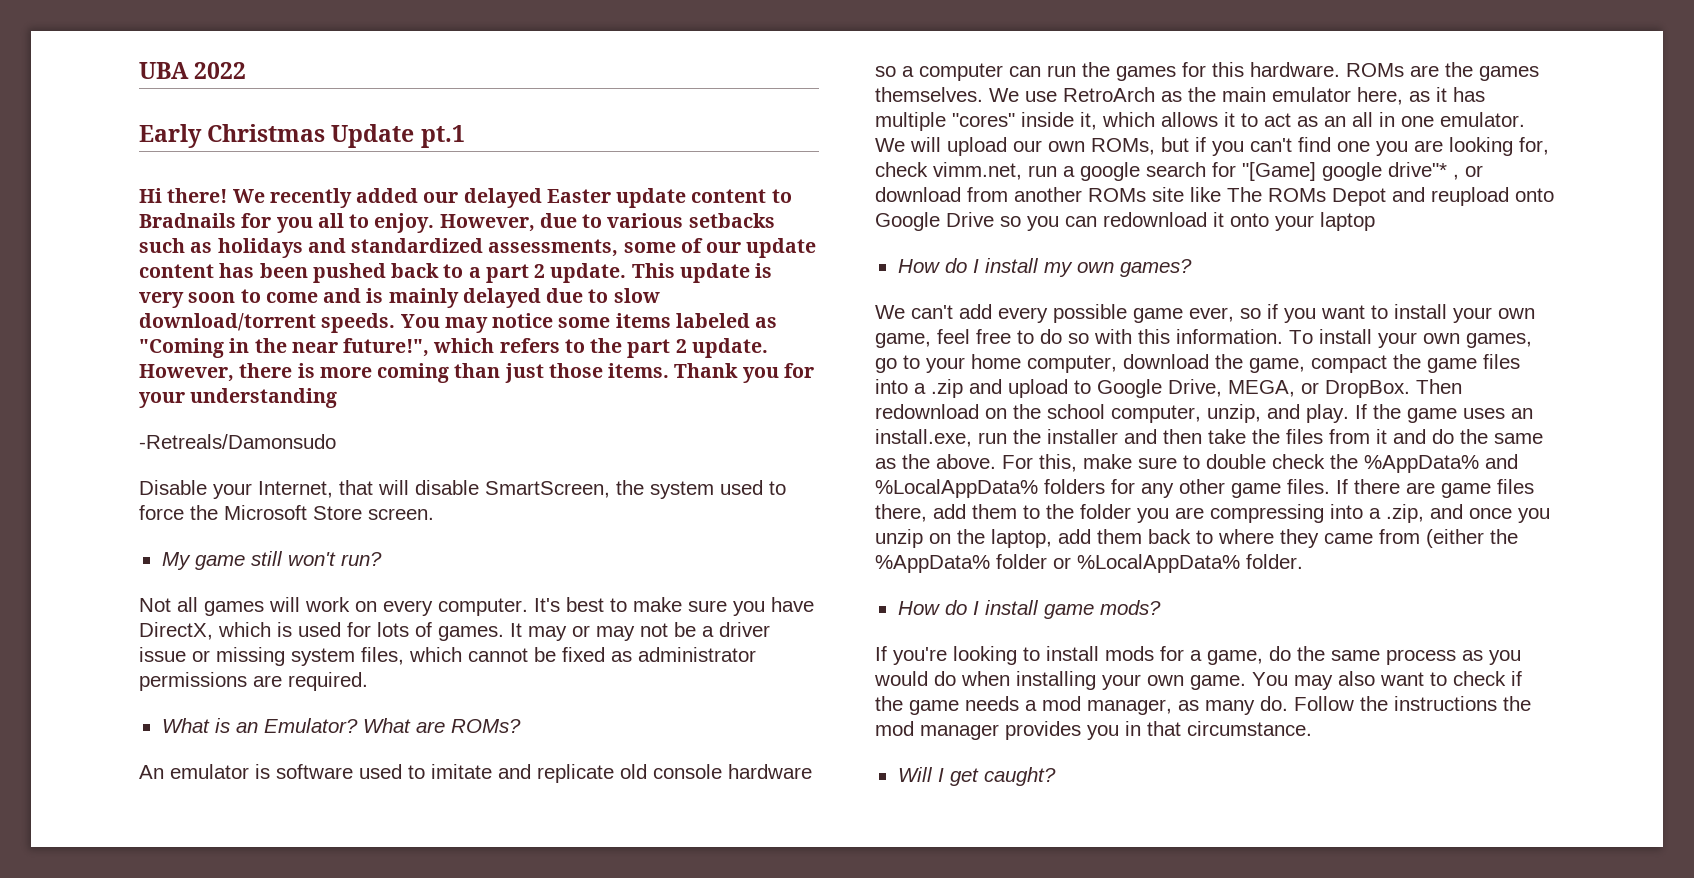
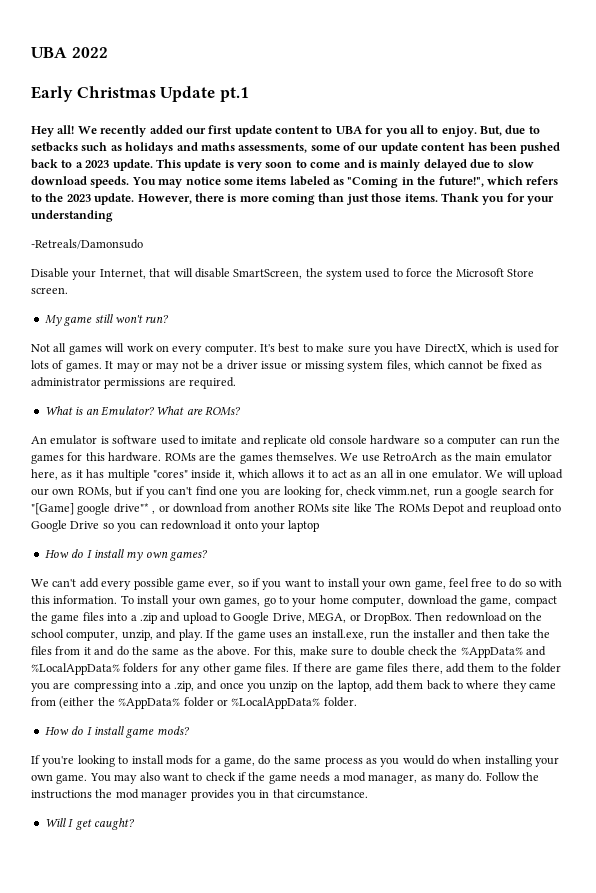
- Hi there!
+ Hey all!
- We recently added our delayed Easter update content to Bradnails for you all to enjoy.
+ We recently added our first update content to UBA for you all to enjoy.
- However, due to various setbacks such as holidays and standardized assessments, some of our update content has been pushed back to a part 2 update.
+ But, due to setbacks such as holidays and maths assessments, some of our update content has been pushed back to a 2023 update.
- This update is very soon to come and is mainly delayed due to slow download/torrent speeds.
+ This update is very soon to come and is mainly delayed due to slow download speeds.
- You may notice some items labeled as "Coming in the near future!", which refers to the part 2 update.
+ You may notice some items labeled as "Coming in the future!", which refers to the 2023 update.

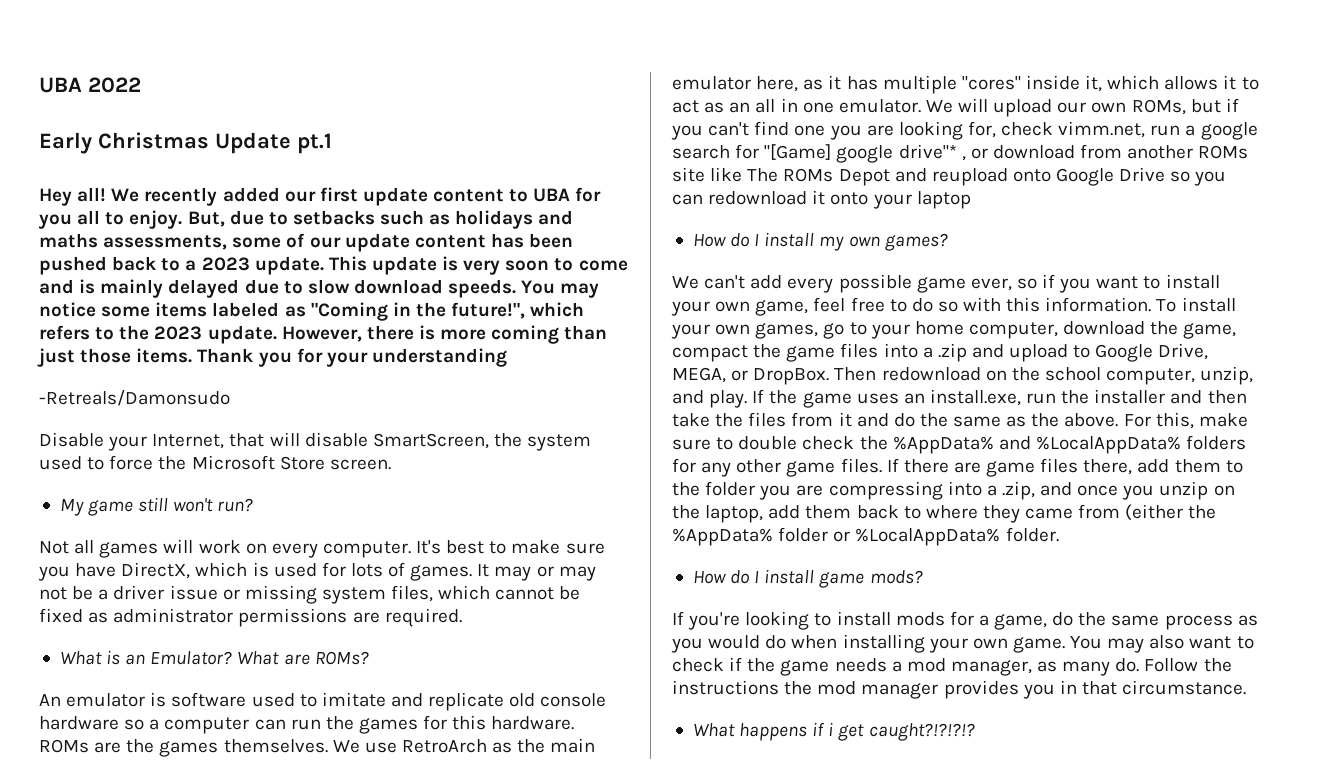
- Will I get caught?
+ What happens if i get caught?!?!?!?

